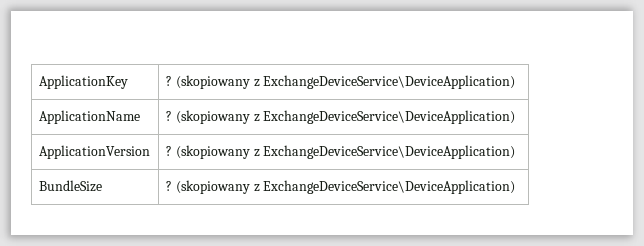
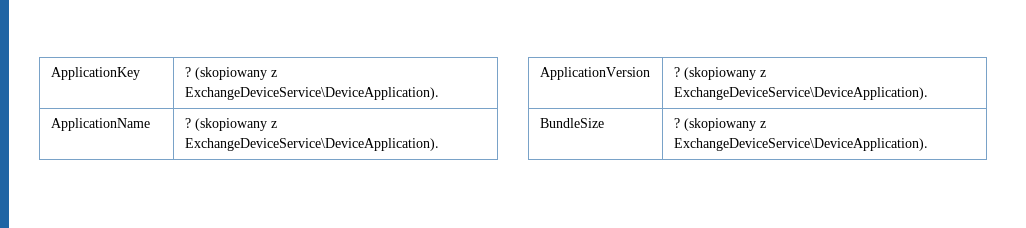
- ApplicationKey | ? (skopiowany z ExchangeDeviceService\DeviceApplication)
+ ApplicationKey | ? (skopiowany z ExchangeDeviceService\DeviceApplication).
- ApplicationName | ? (skopiowany z ExchangeDeviceService\DeviceApplication)
+ ApplicationName | ? (skopiowany z ExchangeDeviceService\DeviceApplication).
- ApplicationVersion | ? (skopiowany z ExchangeDeviceService\DeviceApplication)
+ ApplicationVersion | ? (skopiowany z ExchangeDeviceService\DeviceApplication).
- BundleSize | ? (skopiowany z ExchangeDeviceService\DeviceApplication)
+ BundleSize | ? (skopiowany z ExchangeDeviceService\DeviceApplication).

